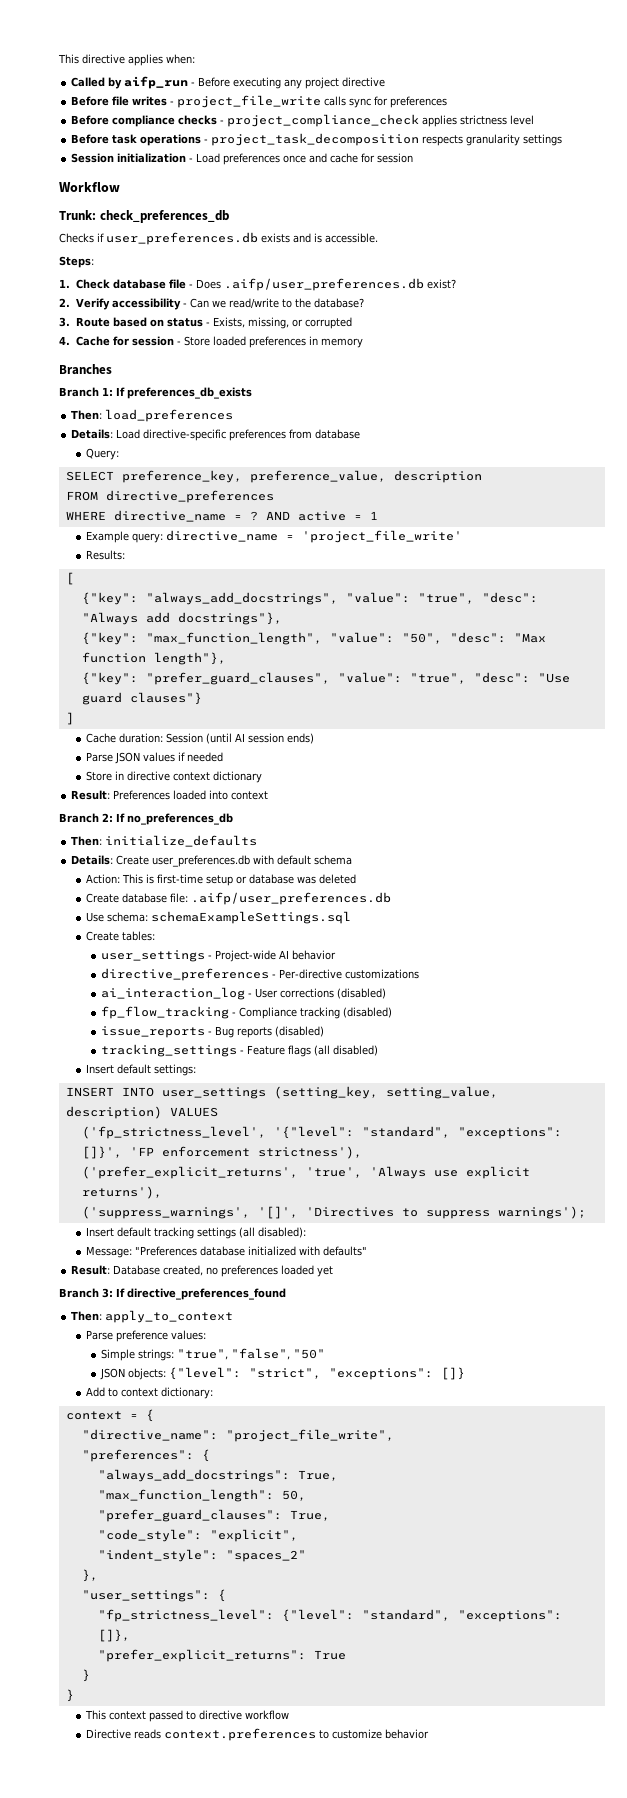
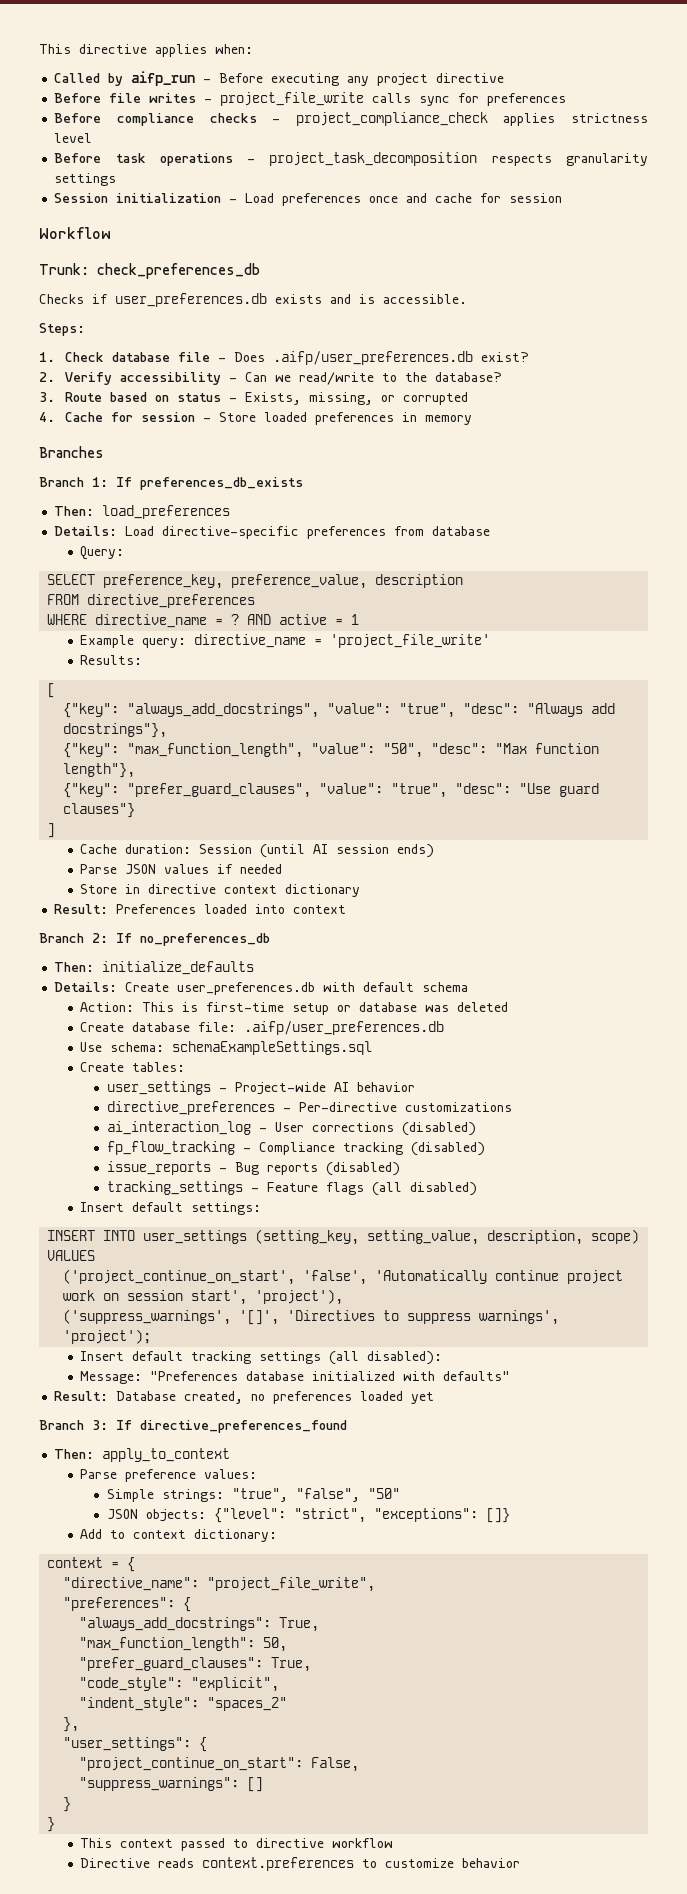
- INSERT INTO user_settings (setting_key, setting_value, description) VALUES
+ INSERT INTO user_settings (setting_key, setting_value, description, scope) VALUES
- ('fp_strictness_level', '{"level": "standard", "exceptions": []}', 'FP enforcement strictness'),
- ('prefer_explicit_returns', 'true', 'Always use explicit returns'),
+ ('project_continue_on_start', 'false', 'Automatically continue project work on session start', 'project'),
- ('suppress_warnings', '[]', 'Directives to suppress warnings');
+ ('suppress_warnings', '[]', 'Directives to suppress warnings', 'project');
- "fp_strictness_level": {"level": "standard", "exceptions": []},
- "prefer_explicit_returns": True
+ "project_continue_on_start": False,
+ "suppress_warnings": []

